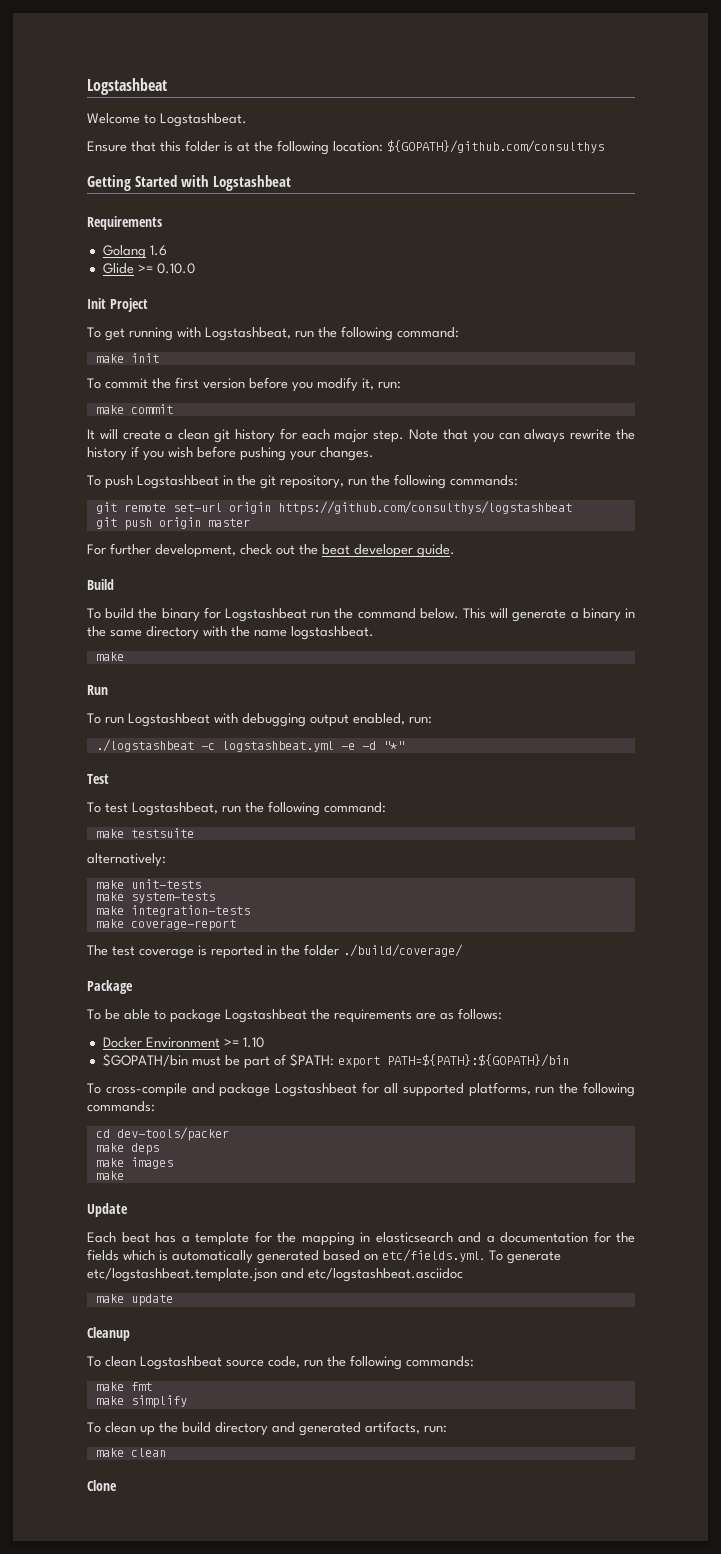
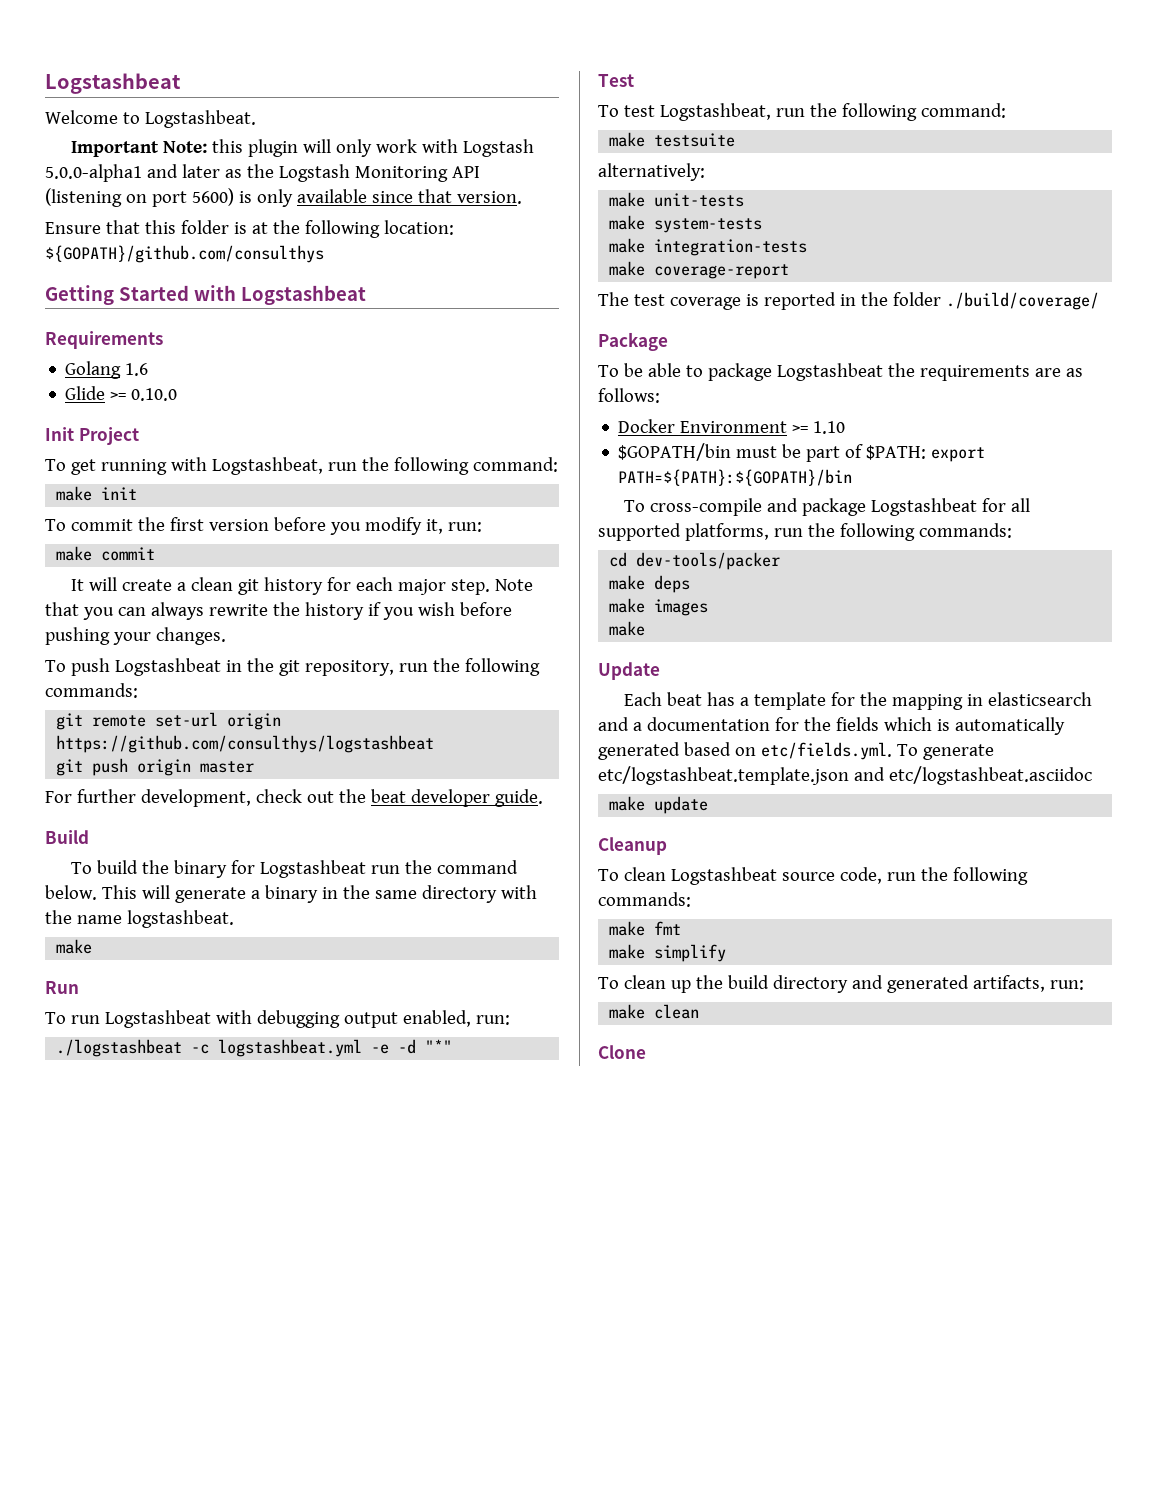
+ Important Note: this plugin will only work with Logstash 5.0.0-alpha1 and later as the Logstash Monitoring API (listening on port 5600) is only available since that version.

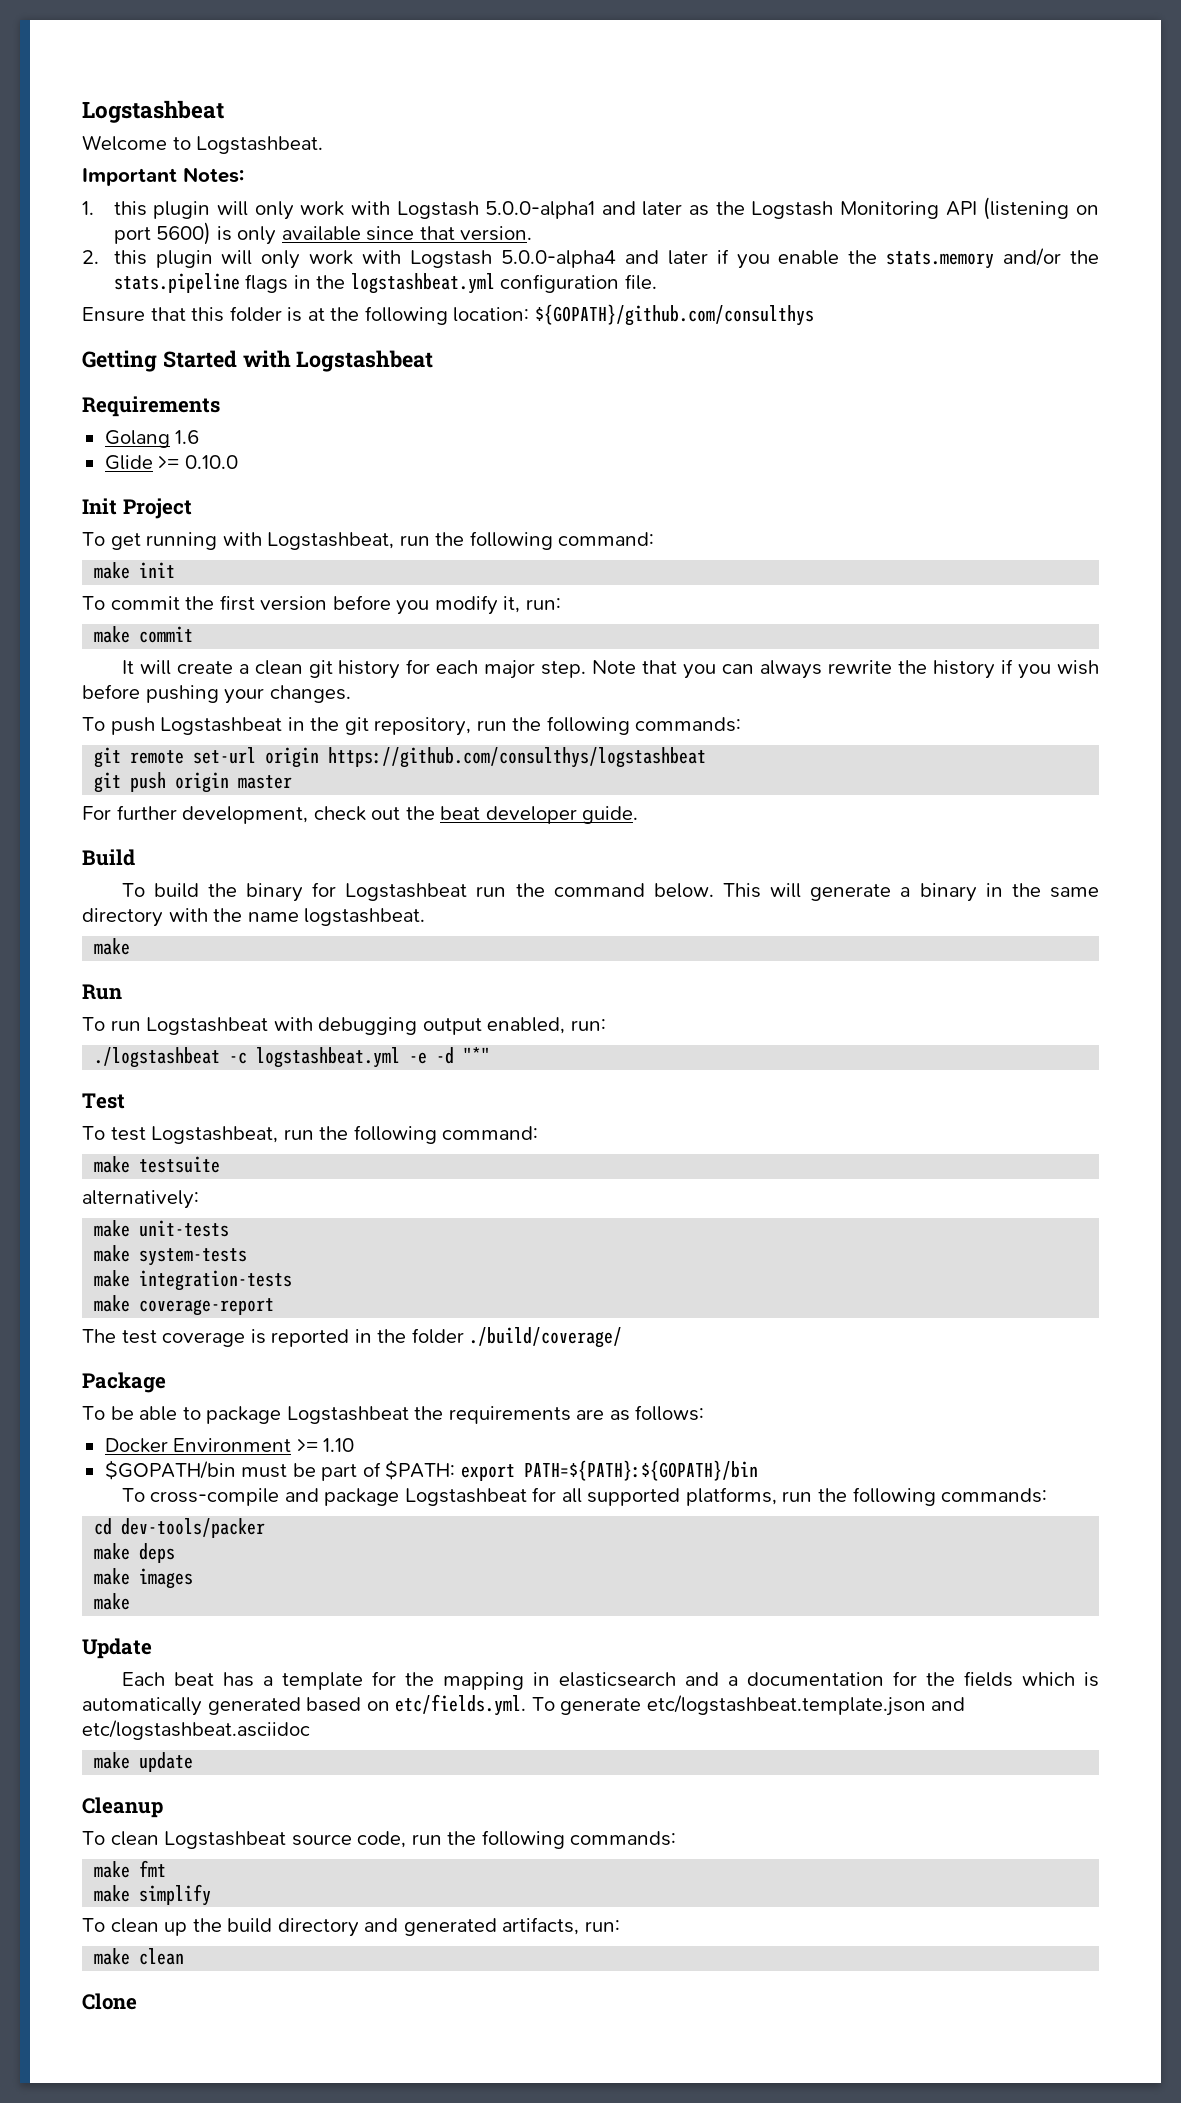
- Important Note: this plugin will only work with Logstash 5.0.0-alpha1 and later as the Logstash Monitoring API (listening on port 5600) is only available since that version.
+ Important Notes:
+ 1. this plugin will only work with Logstash 5.0.0-alpha1 and later as the Logstash Monitoring API (listening on port 5600) is only available since that version.
+ 2. this plugin will only work with Logstash 5.0.0-alpha4 and later if you enable the stats.memory and/or the stats.pipeline flags in the logstashbeat.yml configuration file.

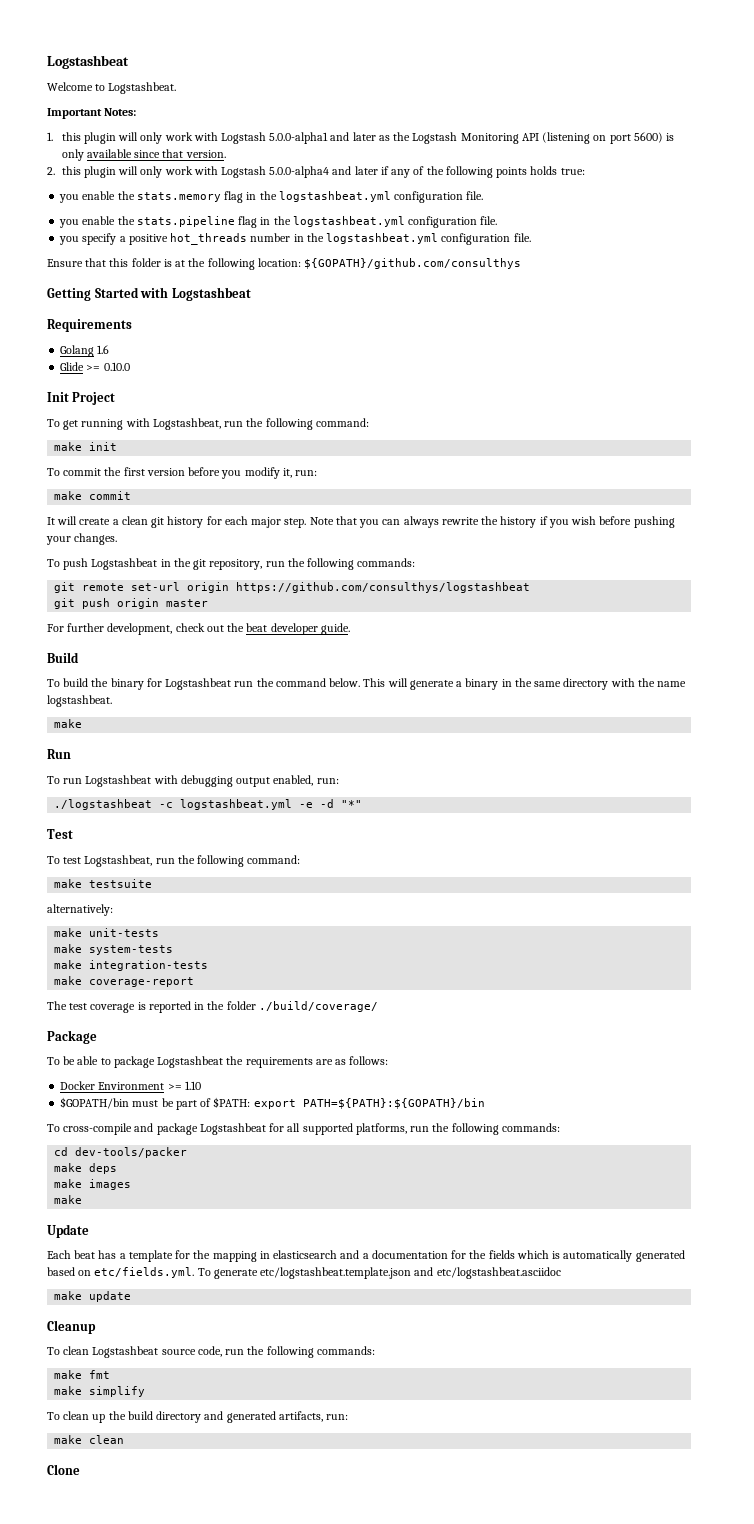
- 2. this plugin will only work with Logstash 5.0.0-alpha4 and later if you enable the stats.memory and/or the stats.pipeline flags in the logstashbeat.yml configuration file.
+ 2. this plugin will only work with Logstash 5.0.0-alpha4 and later if any of the following points holds true:
+ you enable the stats.memory flag in the logstashbeat.yml configuration file.
+ you enable the stats.pipeline flag in the logstashbeat.yml configuration file.
+ you specify a positive hot_threads number in the logstashbeat.yml configuration file.

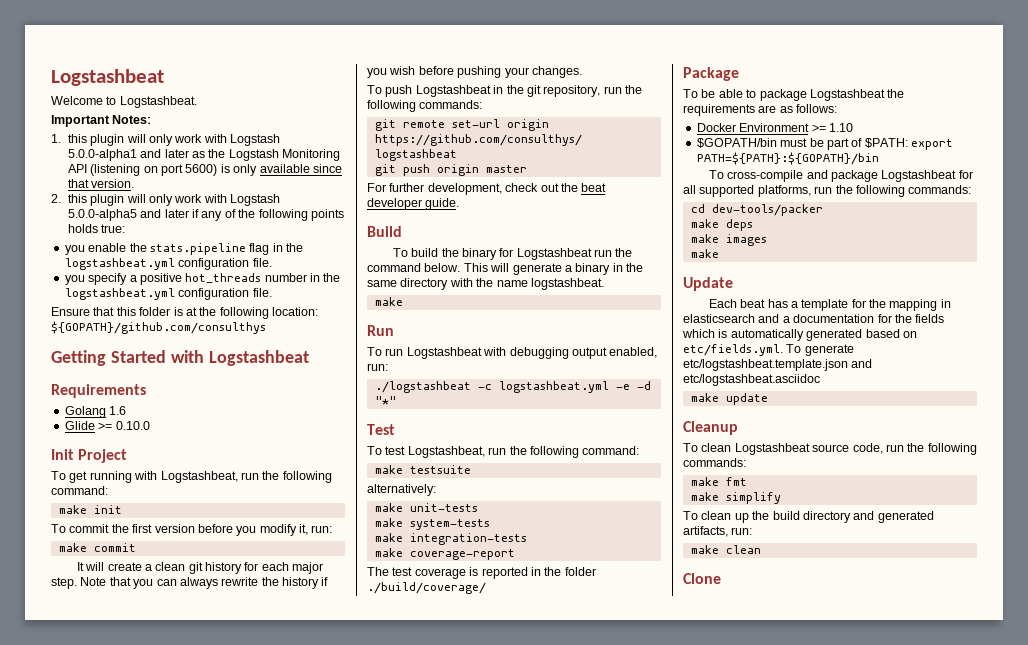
- 2. this plugin will only work with Logstash 5.0.0-alpha4 and later if any of the following points holds true:
+ 2. this plugin will only work with Logstash 5.0.0-alpha5 and later if any of the following points holds true:
- you enable the stats.memory flag in the logstashbeat.yml configuration file.

